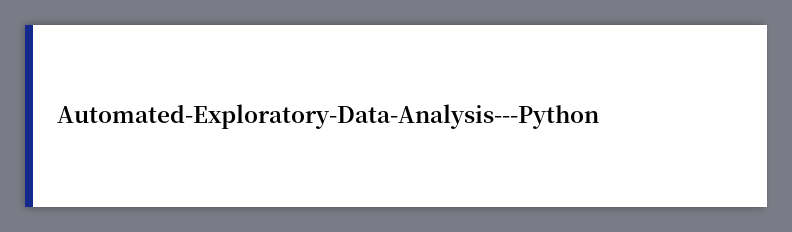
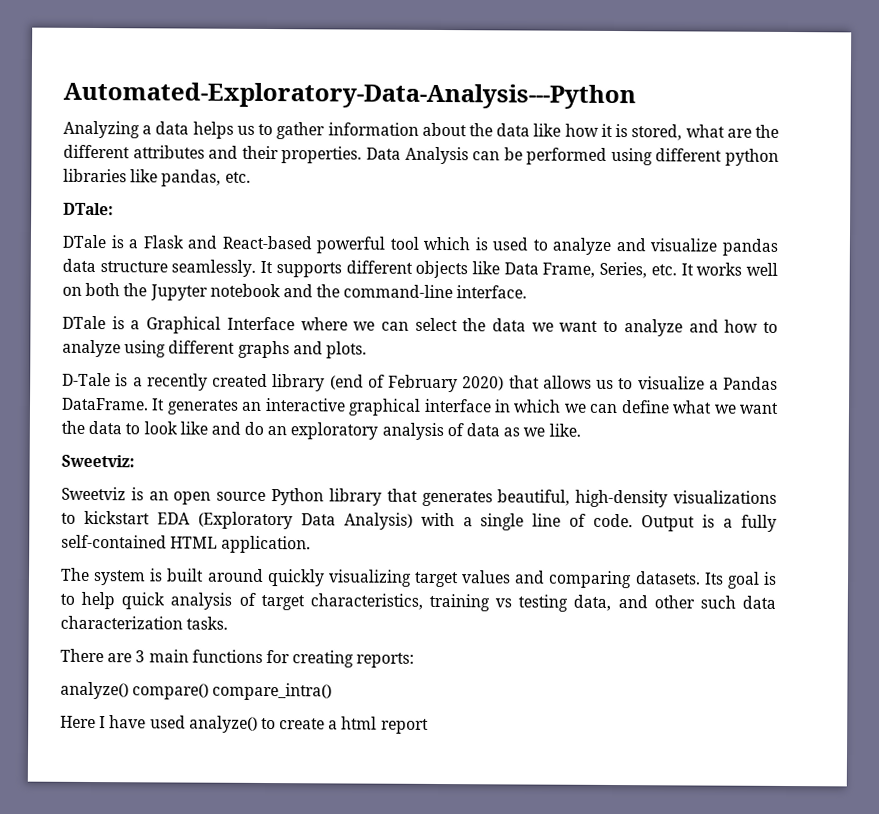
+ Analyzing a data helps us to gather information about the data like how it is stored, what are the different attributes and their properties. Data Analysis can be performed using different python libraries like pandas, etc.
+ DTale:
+ DTale is a Flask and React-based powerful tool which is used to analyze and visualize pandas data structure seamlessly. It supports different objects like Data Frame, Series, etc. It works well on both the Jupyter notebook and the command-line interface.
+ DTale is a Graphical Interface where we can select the data we want to analyze and how to analyze using different graphs and plots.
+ D-Tale is a recently created library (end of February 2020) that allows us to visualize a Pandas DataFrame. It generates an interactive graphical interface in which we can define what we want the data to look like and do an exploratory analysis of data as we like.
+ Sweetviz:
+ Sweetviz is an open source Python library that generates beautiful, high-density visualizations to kickstart EDA (Exploratory Data Analysis) with a single line of code. Output is a fully self-contained HTML application.
+ The system is built around quickly visualizing target values and comparing datasets. Its goal is to help quick analysis of target characteristics, training vs testing data, and other such data characterization tasks.
+ There are 3 main functions for creating reports:
+ analyze() compare() compare_intra()
+ Here I have used analyze() to create a html report

